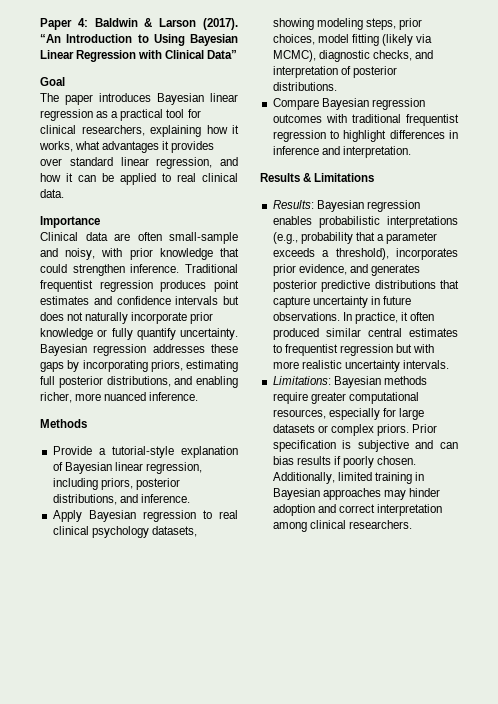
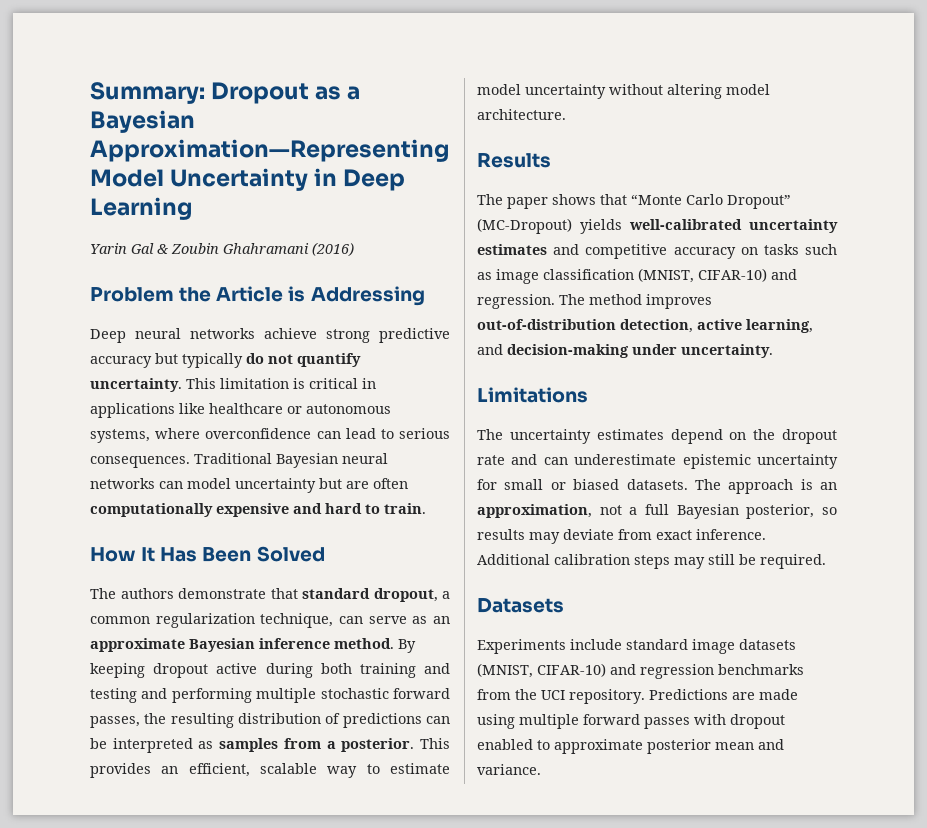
- Paper 4: Baldwin & Larson (2017). “An Introduction to Using Bayesian Linear Regression with Clinical Data”
- Goal
- The paper introduces Bayesian linear regression as a practical tool for clinical researchers, explaining how it works, what advantages it provides over standard linear regression, and how it can be applied to real clinical data.
- Importance
- Clinical data are often small-sample and noisy, with prior knowledge that could strengthen inference. Traditional frequentist regression produces point estimates and confidence intervals but does not naturally incorporate prior knowledge or fully quantify uncertainty. Bayesian regression addresses these gaps by incorporating priors, estimating full posterior distributions, and enabling richer, more nuanced inference.
- Methods
- Provide a tutorial-style explanation of Bayesian linear regression, including priors, posterior distributions, and inference.
- Apply Bayesian regression to real clinical psychology datasets, showing modeling steps, prior choices, model fitting (likely via MCMC), diagnostic checks, and interpretation of posterior distributions.
- Compare Bayesian regression outcomes with traditional frequentist regression to highlight differences in inference and interpretation.
- Results & Limitations
- Results: Bayesian regression enables probabilistic interpretations (e.g., probability that a parameter exceeds a threshold), incorporates prior evidence, and generates posterior predictive distributions that capture uncertainty in future observations. In practice, it often produced similar central estimates to frequentist regression but with more realistic uncertainty intervals.
- Limitations: Bayesian methods require greater computational resources, especially for large datasets or complex priors. Prior specification is subjective and can bias results if poorly chosen. Additionally, limited training in Bayesian approaches may hinder adoption and correct interpretation among clinical researchers.
+ Summary: Dropout as a Bayesian Approximation—Representing Model Uncertainty in Deep Learning
+ Yarin Gal & Zoubin Ghahramani (2016)
+ Problem the Article is Addressing
+ Deep neural networks achieve strong predictive accuracy but typically do not quantify uncertainty. This limitation is critical in applications like healthcare or autonomous systems, where overconfidence can lead to serious consequences. Traditional Bayesian neural networks can model uncertainty but are often computationally expensive and hard to train.
+ How It Has Been Solved
+ The authors demonstrate that standard dropout, a common regularization technique, can serve as an approximate Bayesian inference method. By keeping dropout active during both training and testing and performing multiple stochastic forward passes, the resulting distribution of predictions can be interpreted as samples from a posterior. This provides an efficient, scalable way to estimate model uncertainty without altering model architecture.
+ Results
+ The paper shows that “Monte Carlo Dropout” (MC-Dropout) yields well-calibrated uncertainty estimates and competitive accuracy on tasks such as image classification (MNIST, CIFAR-10) and regression. The method improves out-of-distribution detection, active learning, and decision-making under uncertainty.
+ Limitations
+ The uncertainty estimates depend on the dropout rate and can underestimate epistemic uncertainty for small or biased datasets. The approach is an approximation, not a full Bayesian posterior, so results may deviate from exact inference. Additional calibration steps may still be required.
+ Datasets
+ Experiments include standard image datasets (MNIST, CIFAR-10) and regression benchmarks from the UCI repository. Predictions are made using multiple forward passes with dropout enabled to approximate posterior mean and variance.

